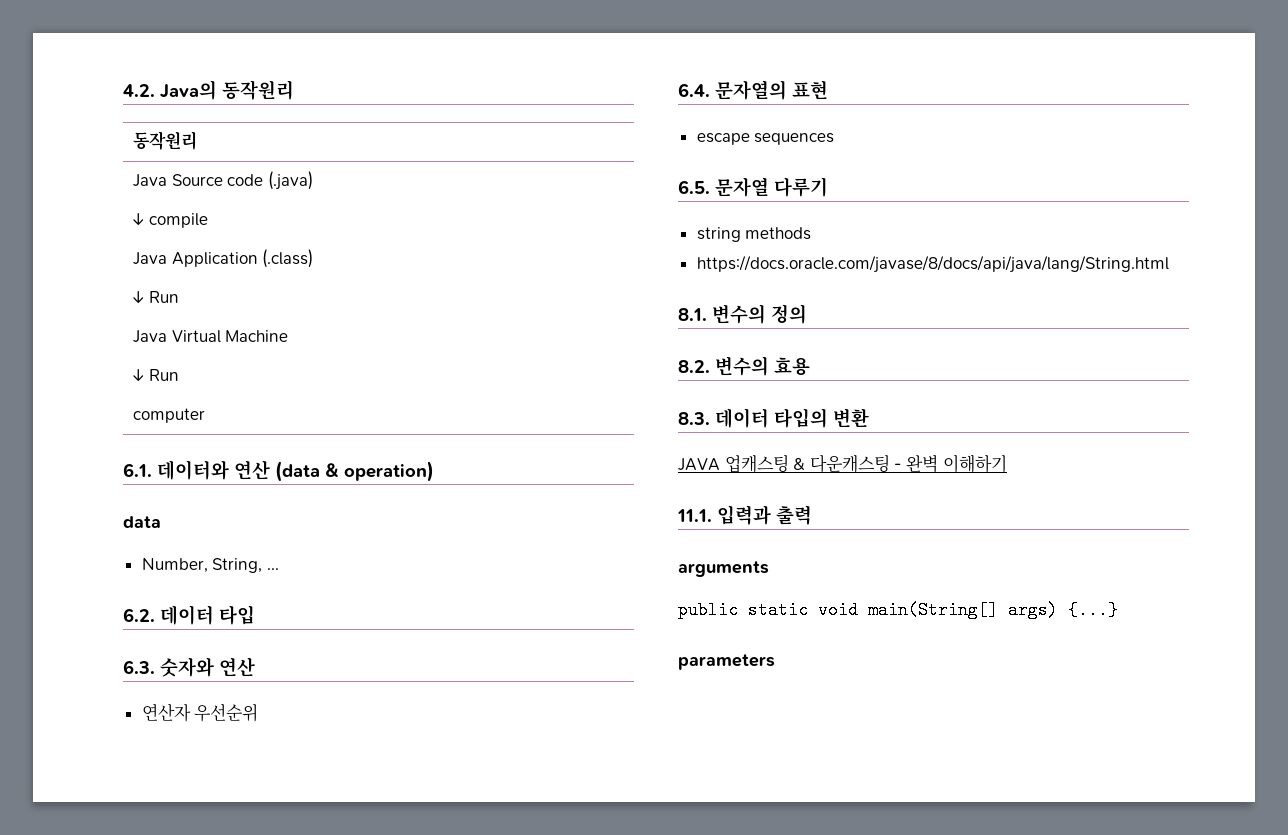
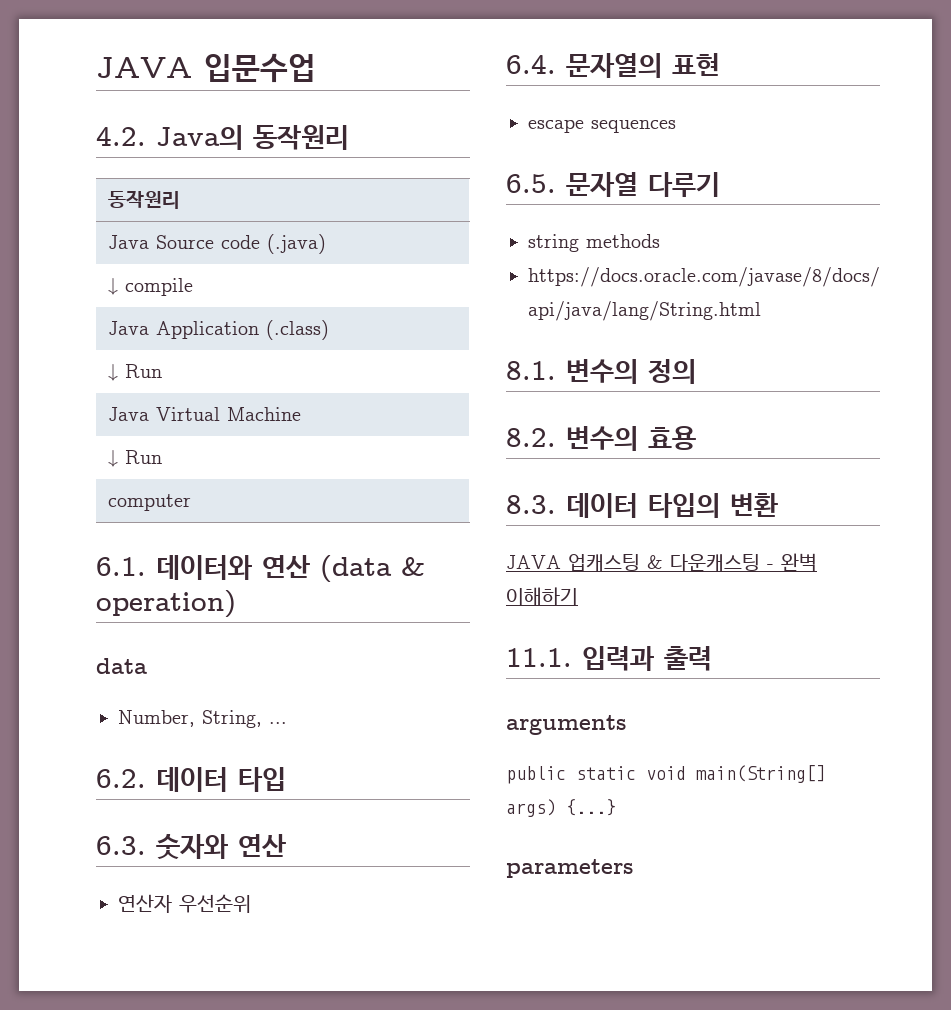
+ JAVA 입문수업

